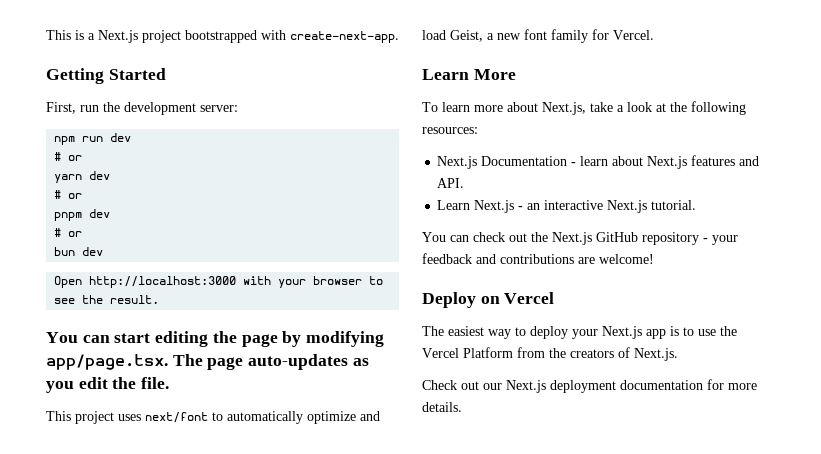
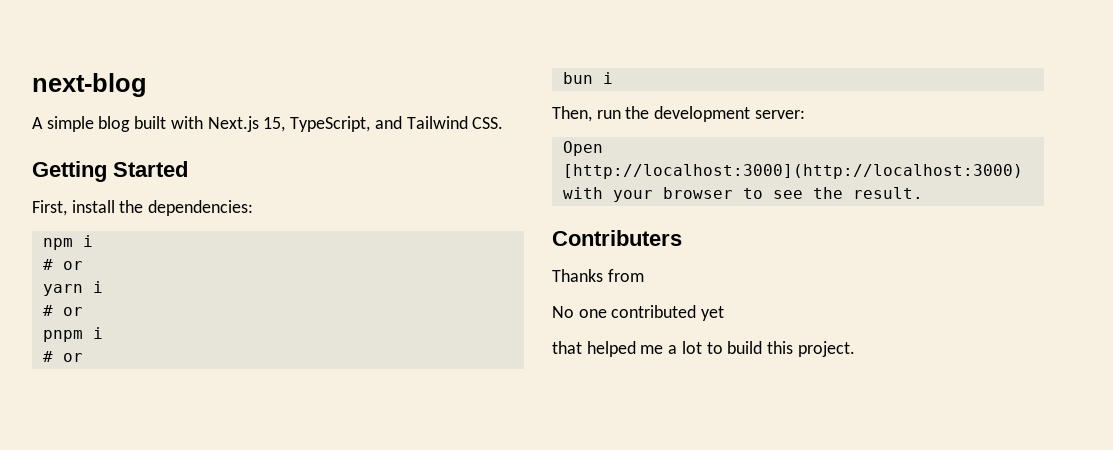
- This is a Next.js project bootstrapped with create-next-app.
+ next-blog
+ A simple blog built with Next.js 15, TypeScript, and Tailwind CSS.
  Getting Started
- First, run the development server:
- npm run dev
+ First, install the dependencies:
+ npm i
  # or
- yarn dev
+ yarn i
  # or
- pnpm dev
+ pnpm i
  # or
- bun dev
+ bun i
+ Then, run the development server:
- Open http://localhost:3000 with your browser to see the result.
+ Open [http://localhost:3000](http://localhost:3000) with your browser to see the result.
- You can start editing the page by modifying app/page.tsx. The page auto-updates as you edit the file.
- This project uses next/font to automatically optimize and load Geist, a new font family for Vercel.
- Learn More
- To learn more about Next.js, take a look at the following resources:
- Next.js Documentation - learn about Next.js features and API.
- Learn Next.js - an interactive Next.js tutorial.
- You can check out the Next.js GitHub repository - your feedback and contributions are welcome!
- Deploy on Vercel
- The easiest way to deploy your Next.js app is to use the Vercel Platform from the creators of Next.js.
- Check out our Next.js deployment documentation for more details.
+ Contributers
+ Thanks from
+ No one contributed yet
+ that helped me a lot to build this project.

